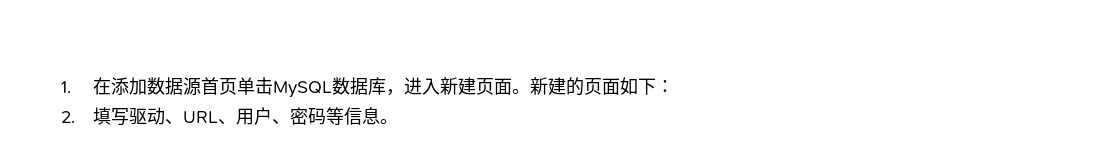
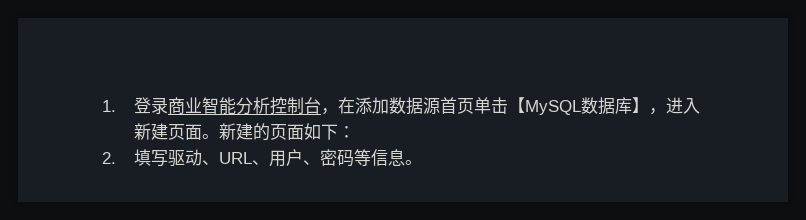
- 1.在添加数据源首页单击MySQL数据库，进入新建页面。
+ 1.登录商业智能分析控制台，在添加数据源首页单击【MySQL数据库】，进入新建页面。

